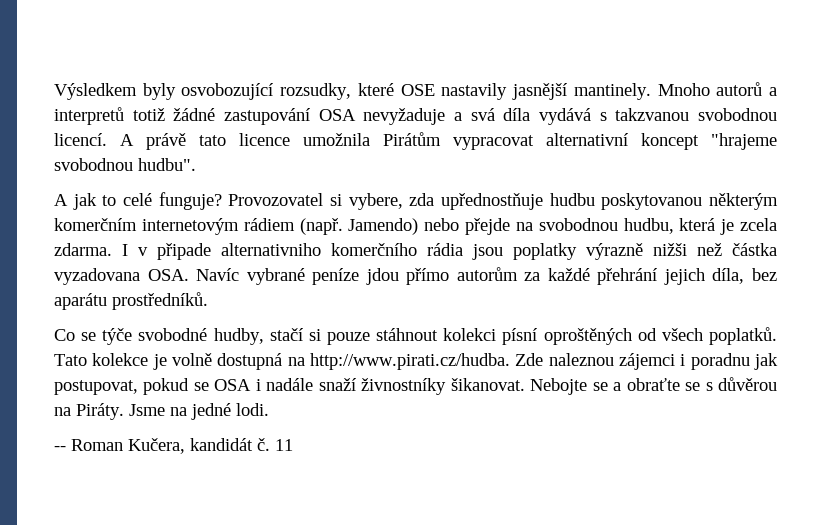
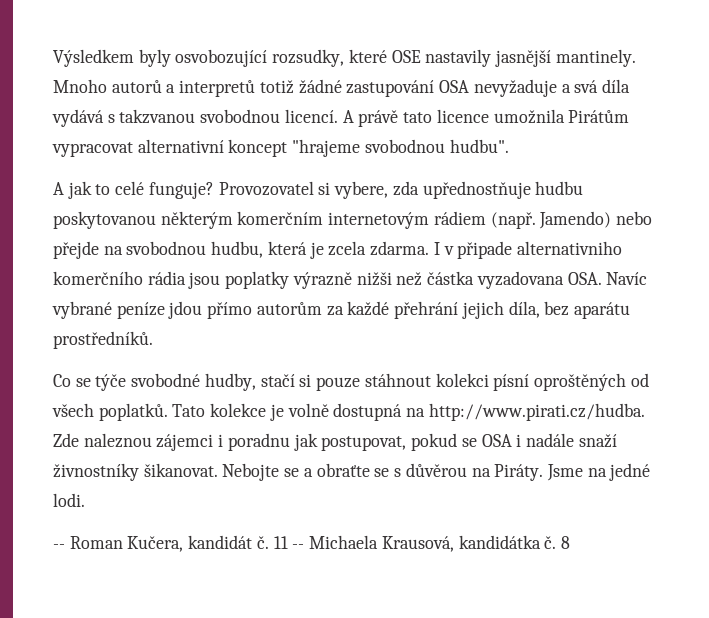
- 11
+ 11 -- Michaela Krausová, kandidátka č. 8

